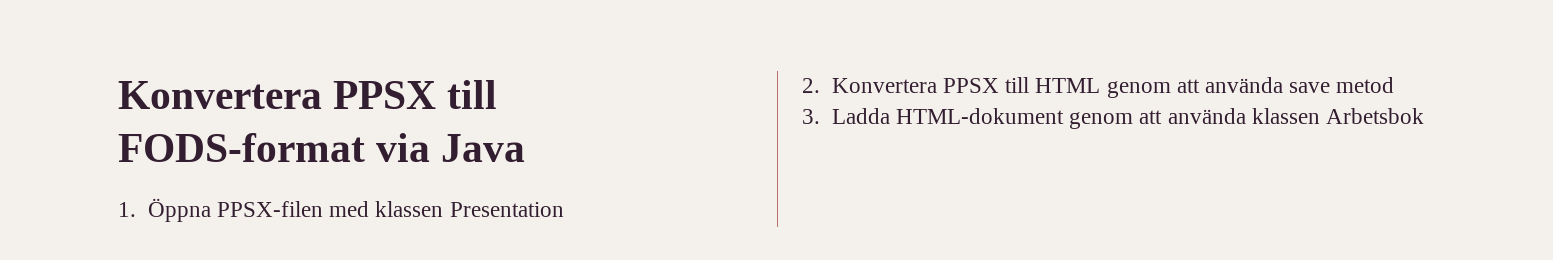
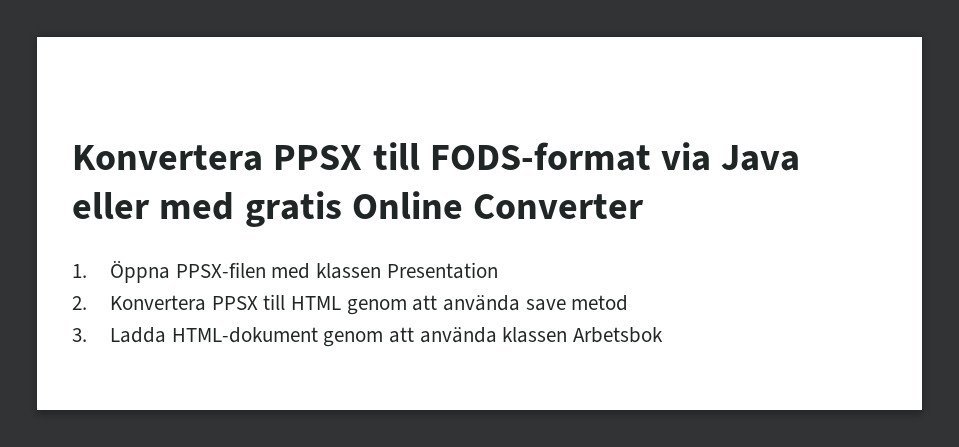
- Konvertera PPSX till FODS-format via Java
+ Konvertera PPSX till FODS-format via Java eller med gratis Online Converter

